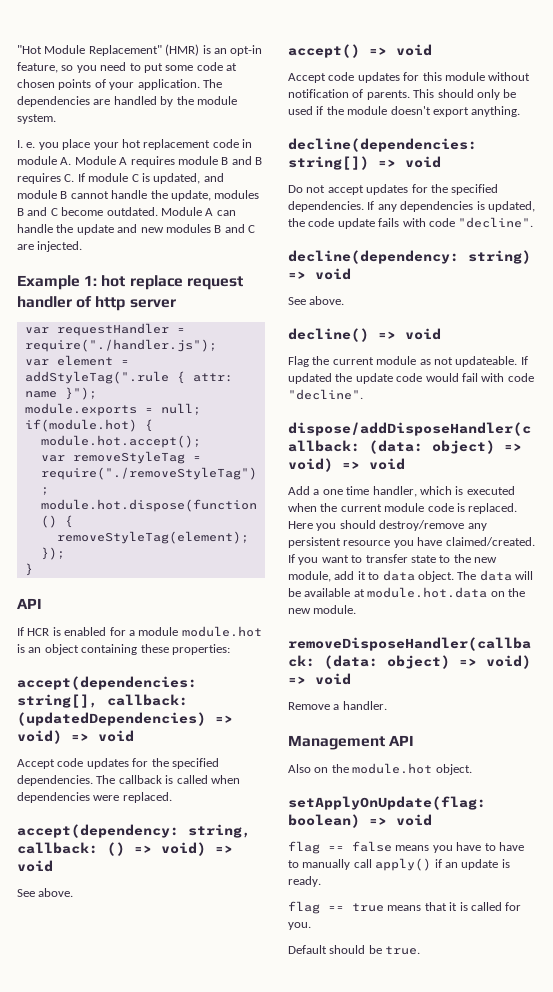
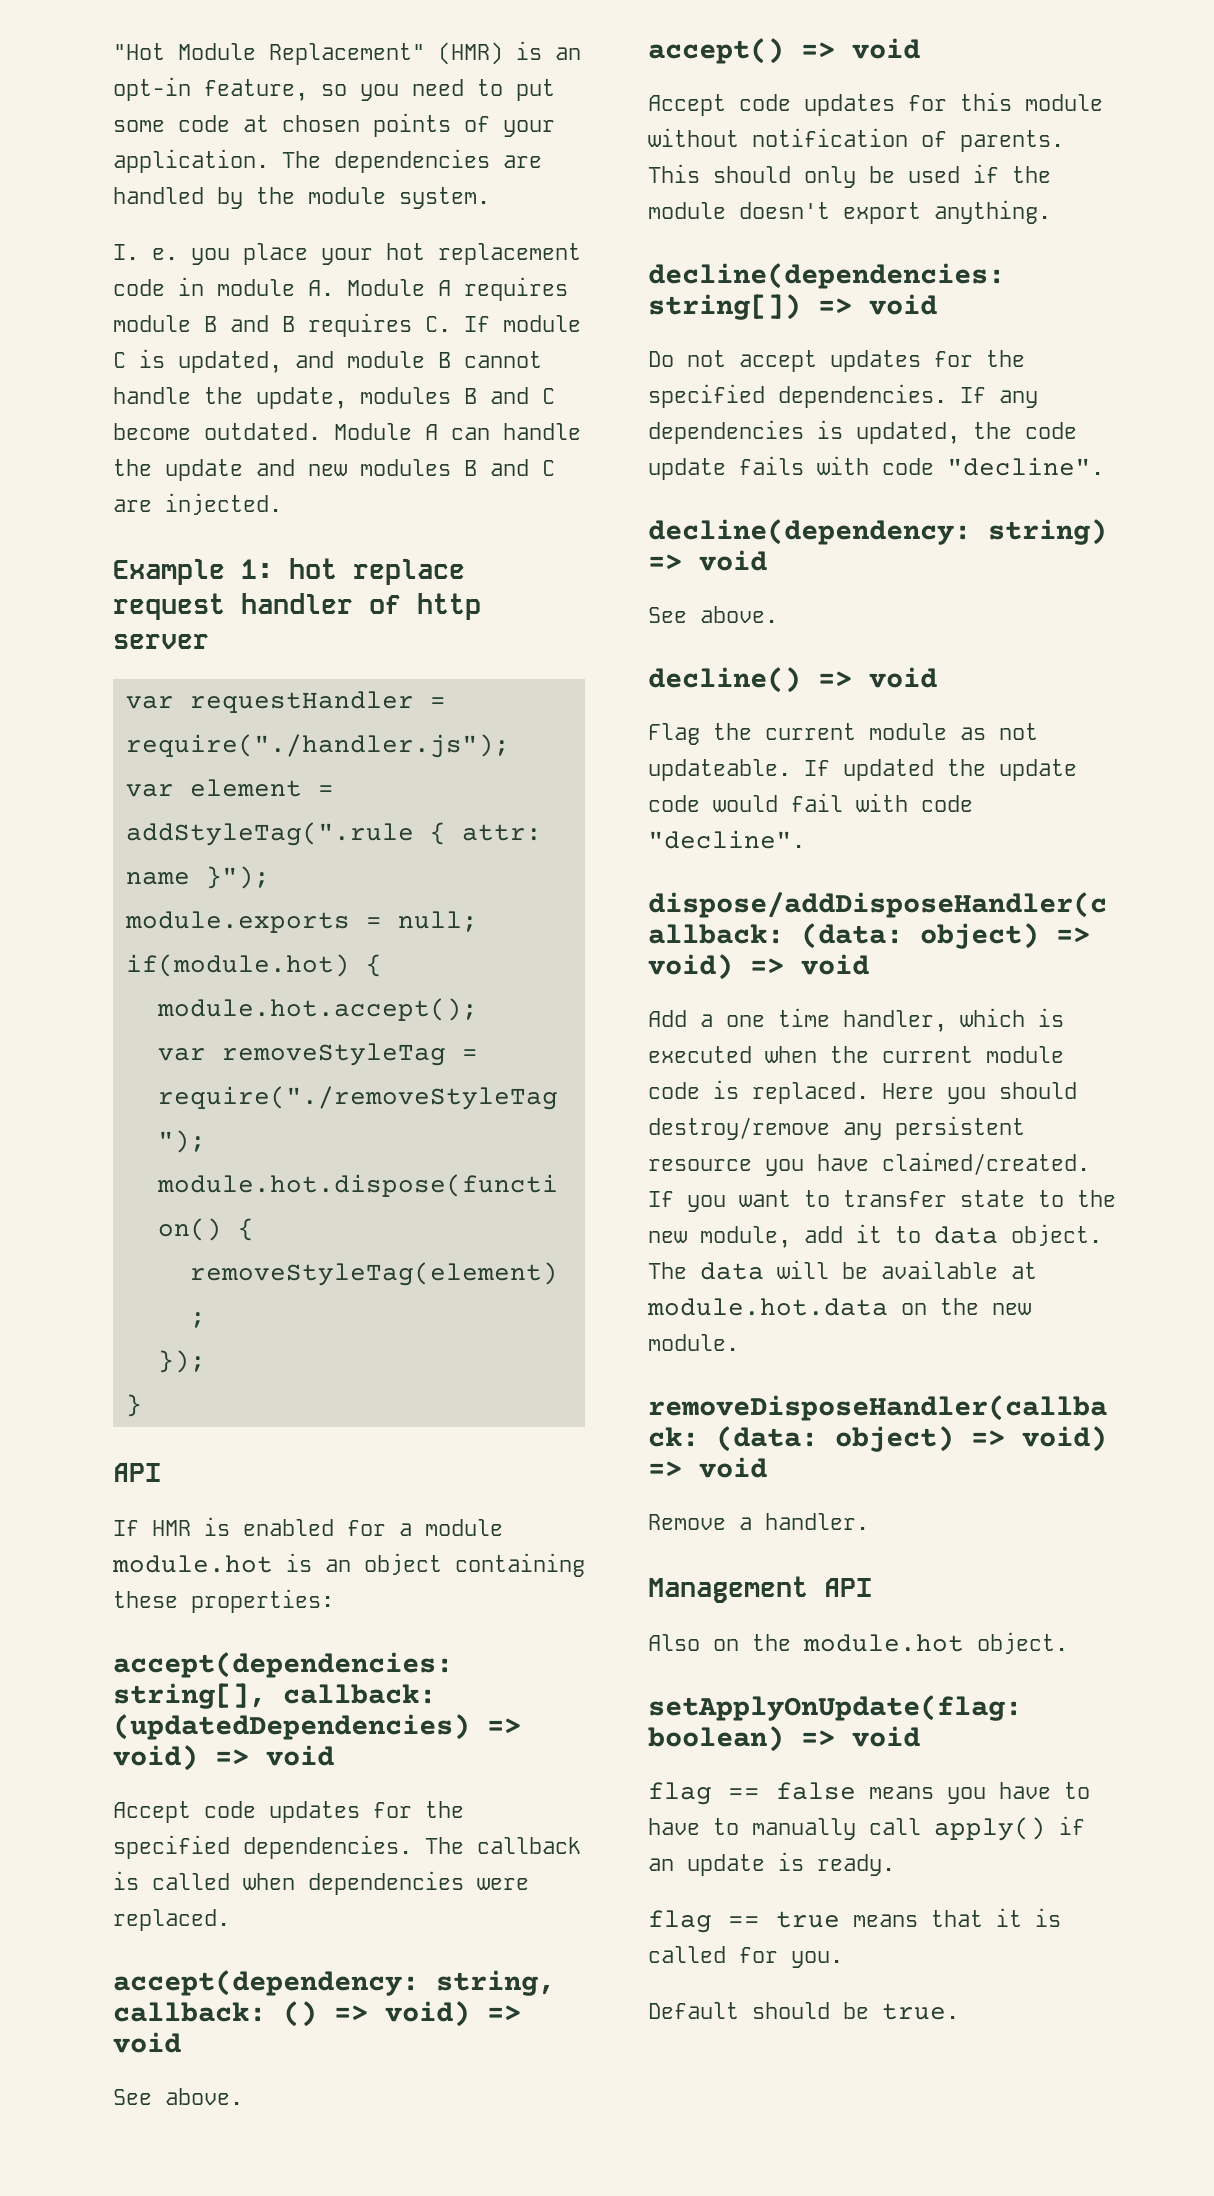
- If HCR is enabled for a module module.hot is an object containing these properties:
+ If HMR is enabled for a module module.hot is an object containing these properties:

